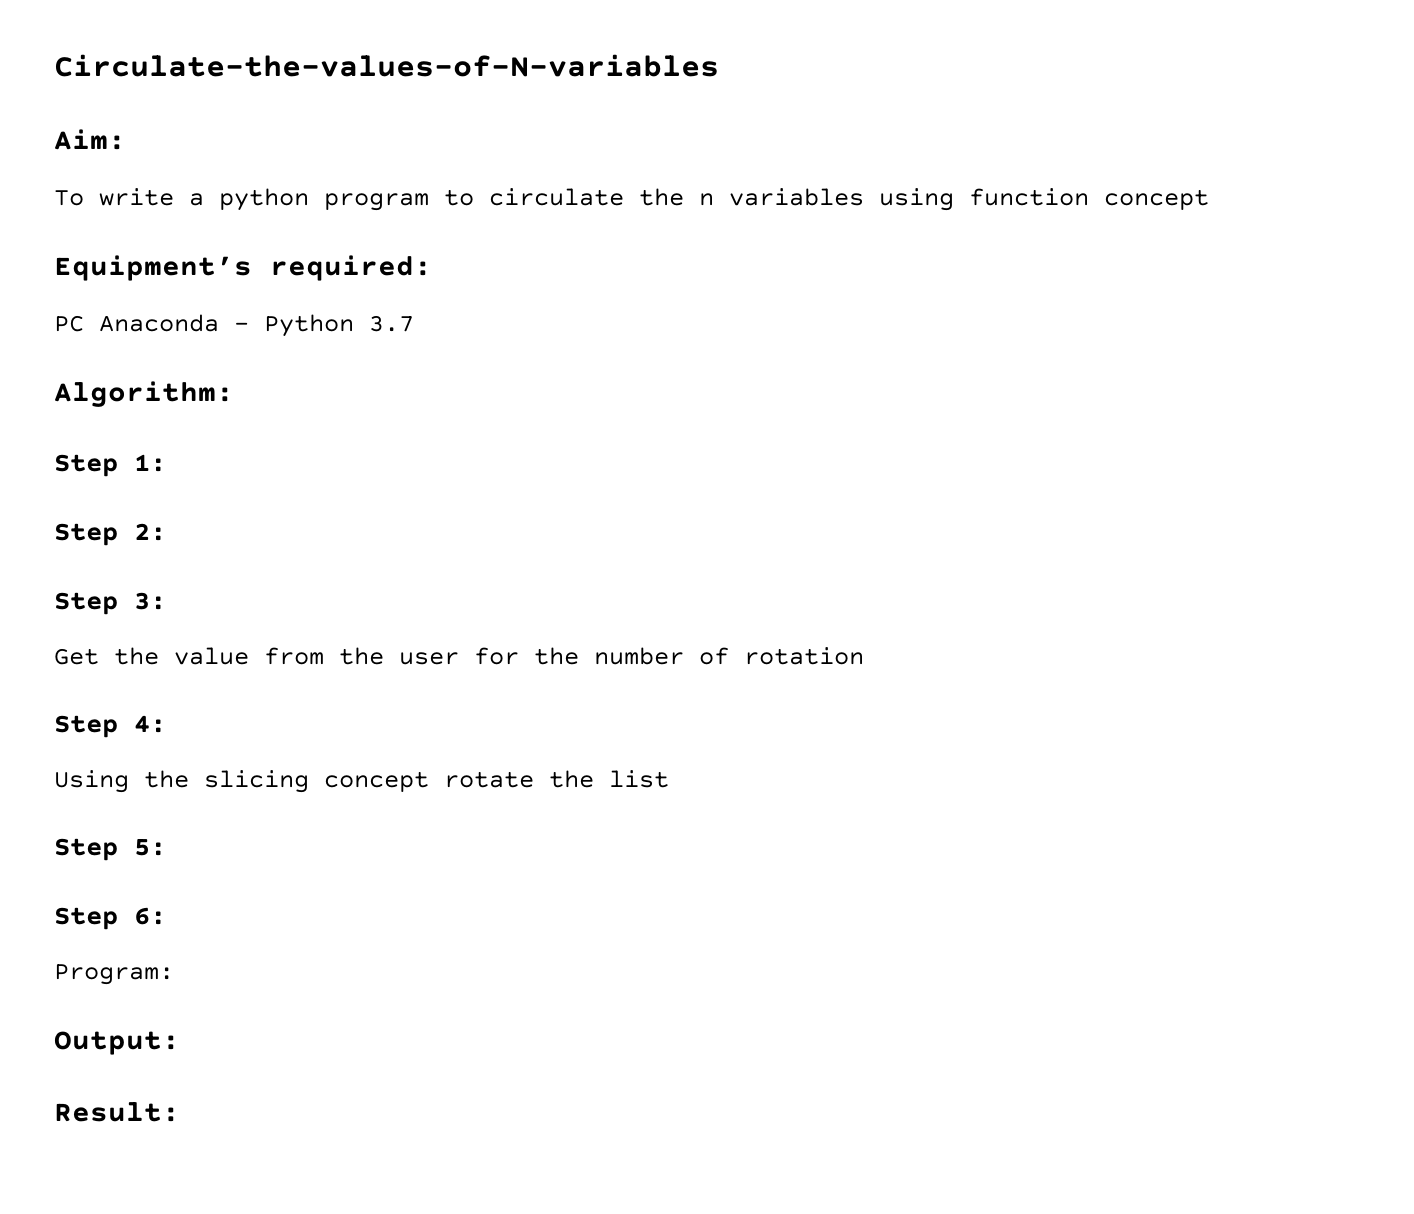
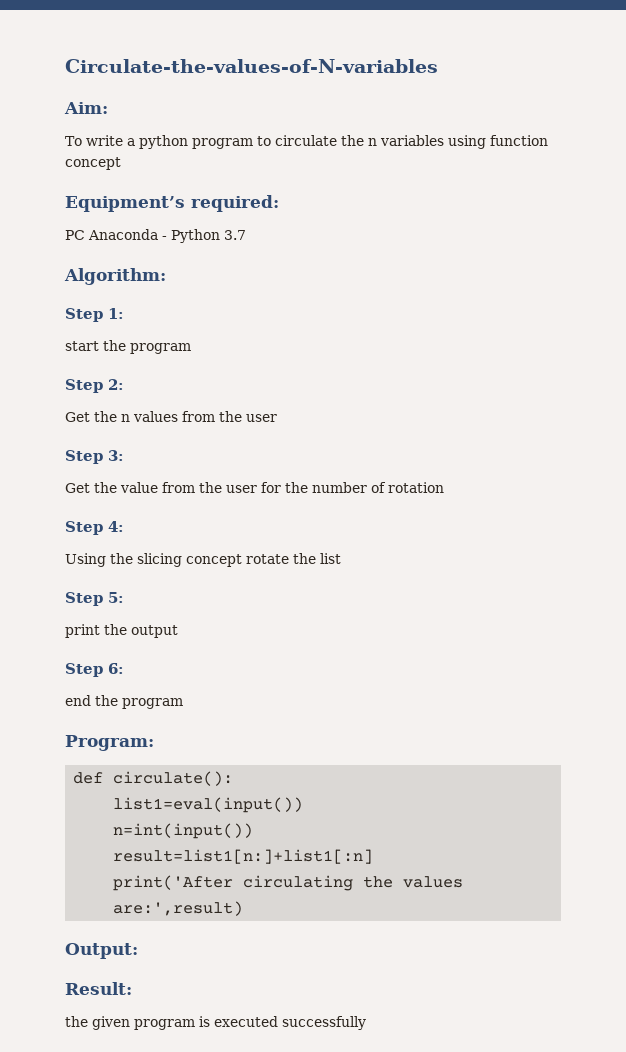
+ start the program
+ Get the n values from the user
+ print the output
+ end the program
  Program:
+ def circulate():
+ list1=eval(input())
+ n=int(input())
+ result=list1[n:]+list1[:n]
+ print('After circulating the values are:',result)
  Output:
  Result:
+ the given program is executed successfully

